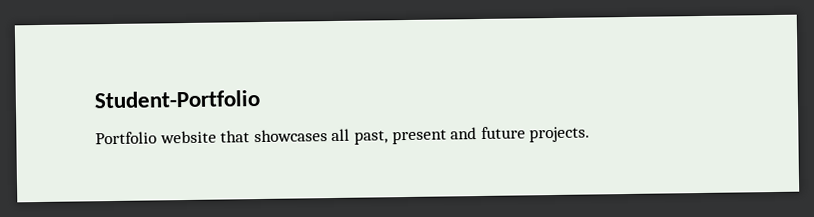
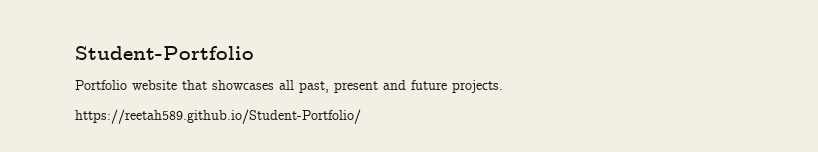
+ https://reetah589.github.io/Student-Portfolio/

